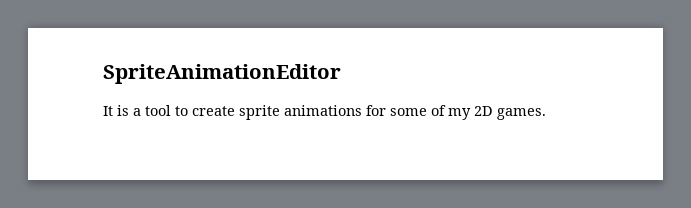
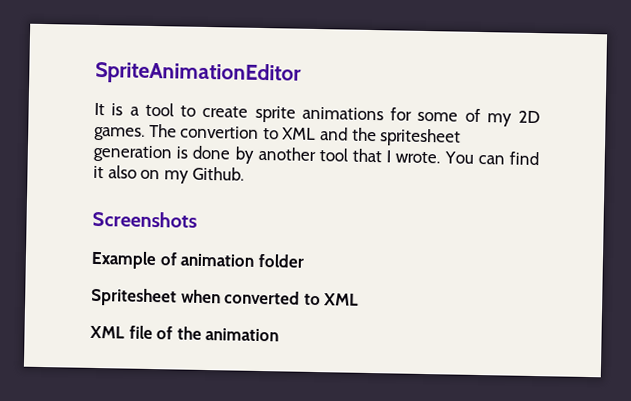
+ The convertion to XML and the spritesheet generation is done by another tool that I wrote. You can find it also on my Github.
+ Screenshots
+ Example of animation folder
+ Spritesheet when converted to XML
+ XML file of the animation

